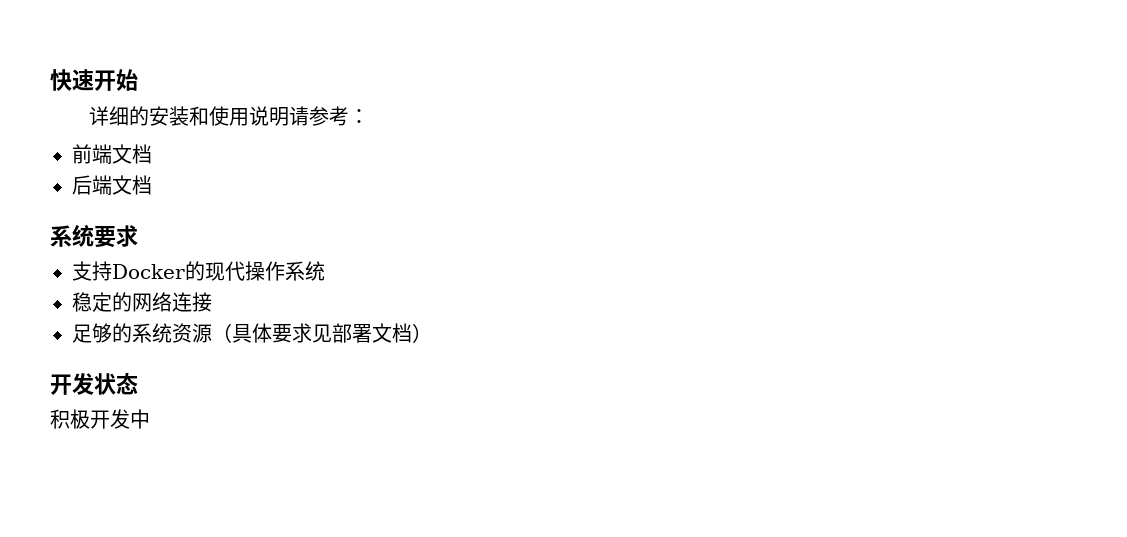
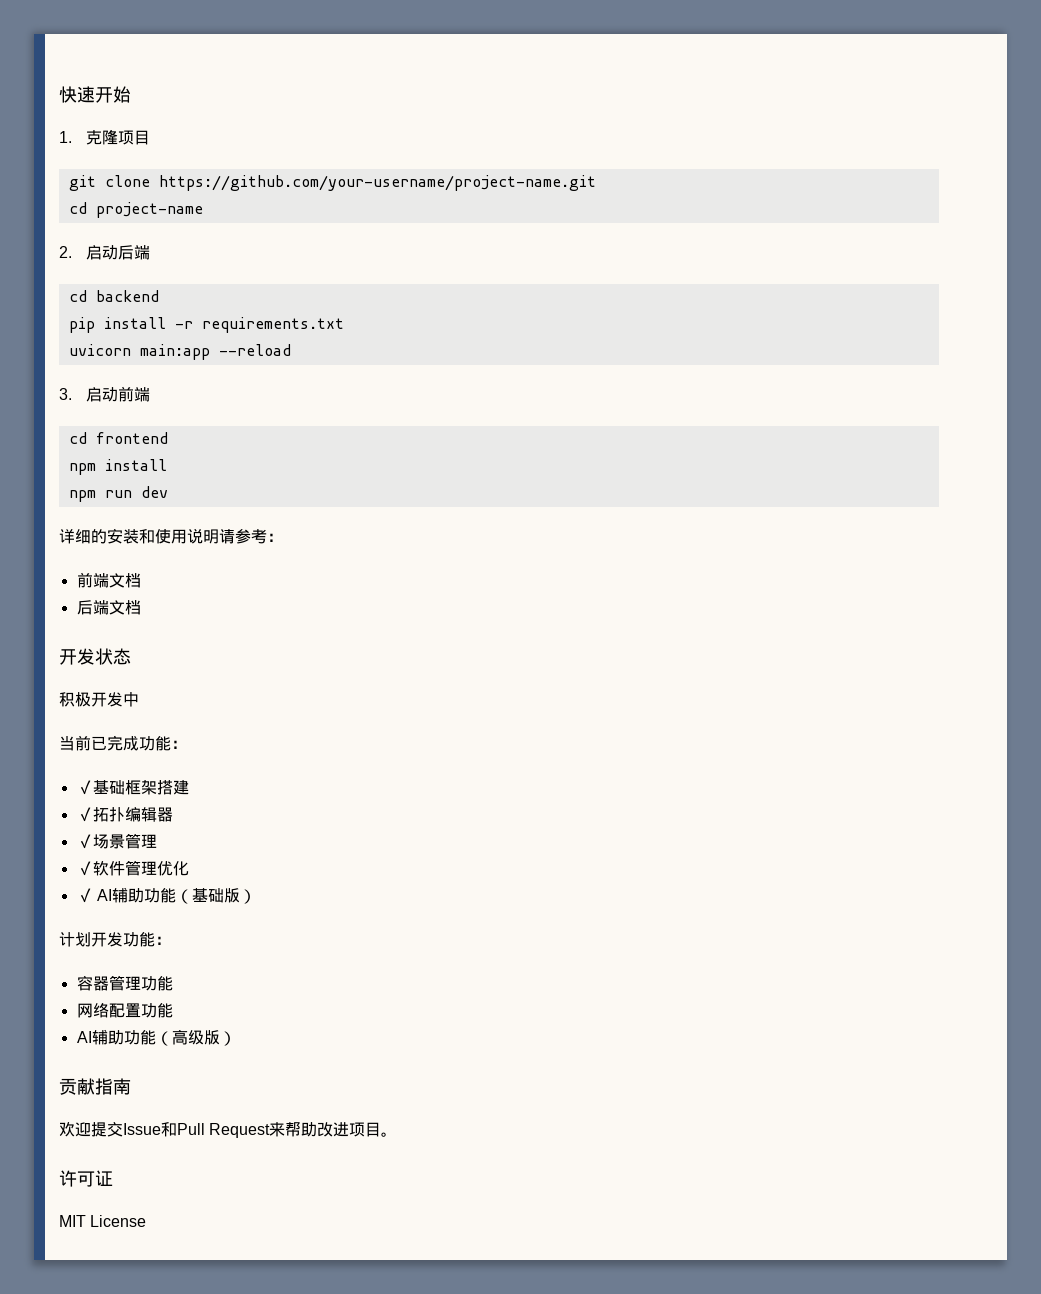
+ 1.克隆项目
+ git clone https://github.com/your-username/project-name.git
+ cd project-name
+ 2.启动后端
+ cd backend
+ pip install -r requirements.txt
+ uvicorn main:app --reload
+ 3.启动前端
+ cd frontend
+ npm install
+ npm run dev
- 系统要求
- 支持Docker的现代操作系统
- 稳定的网络连接
- 足够的系统资源（具体要求见部署文档）
+ 当前已完成功能：
+ ✓基础框架搭建
+ ✓拓扑编辑器
+ ✓场景管理
+ ✓软件管理优化
+ ✓ AI辅助功能（基础版）
+ 计划开发功能：
+ 容器管理功能
+ 网络配置功能
+ AI辅助功能（高级版）
+ 贡献指南
+ 欢迎提交Issue和Pull Request来帮助改进项目。
+ 许可证
+ MIT License

